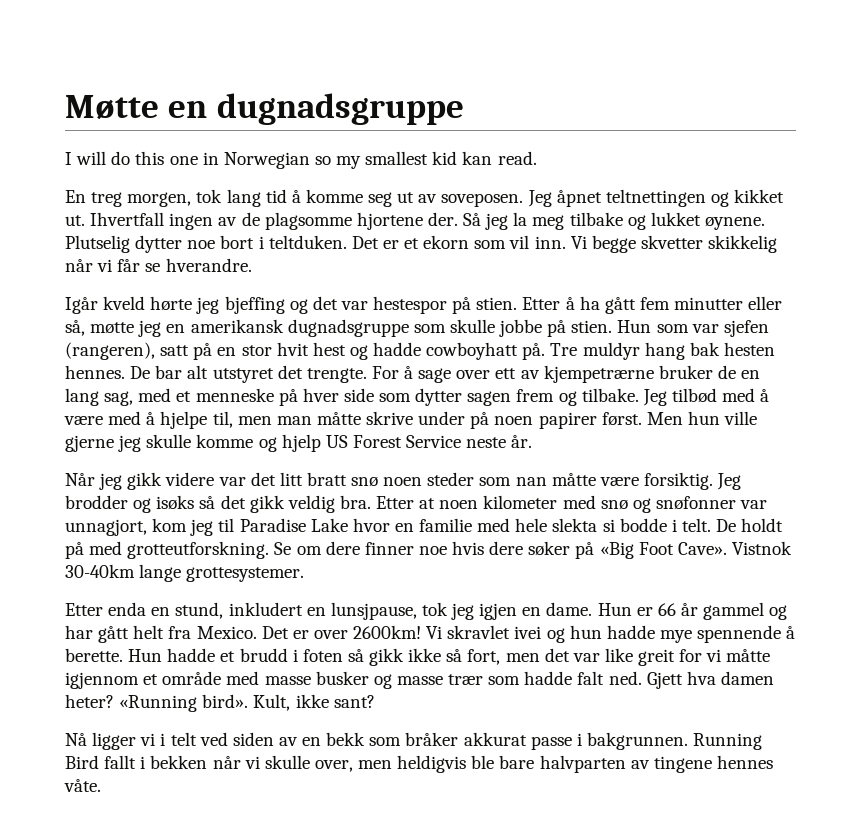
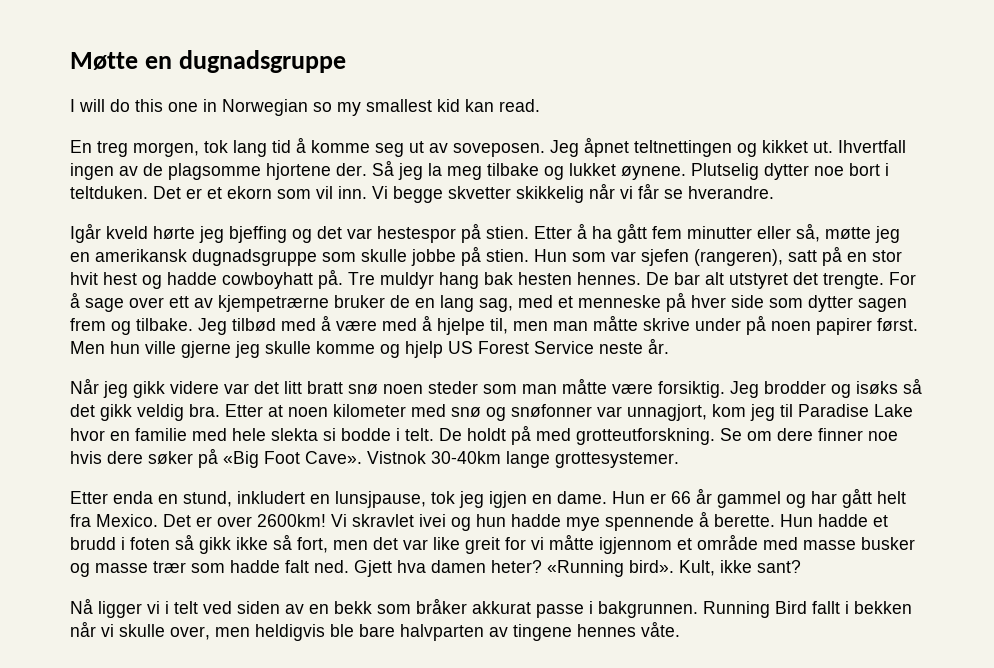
- Når jeg gikk videre var det litt bratt snø noen steder som nan måtte være forsiktig.
+ Når jeg gikk videre var det litt bratt snø noen steder som man måtte være forsiktig.

